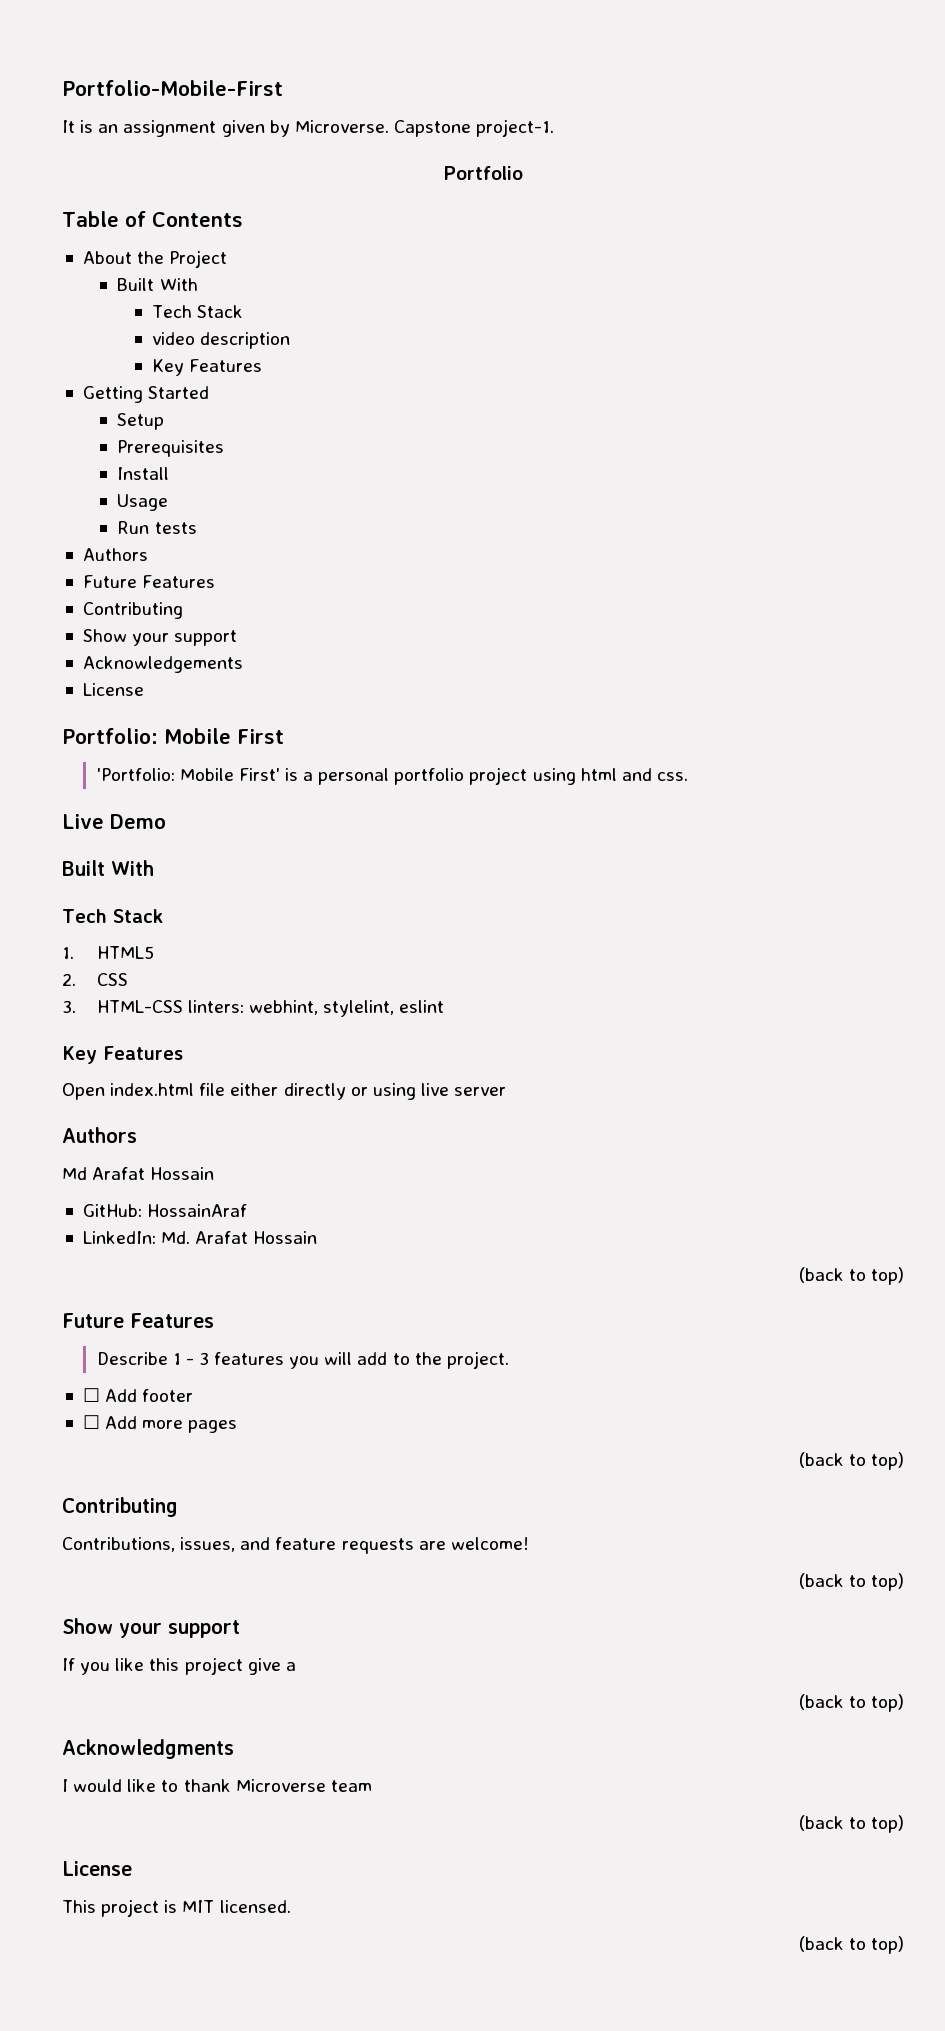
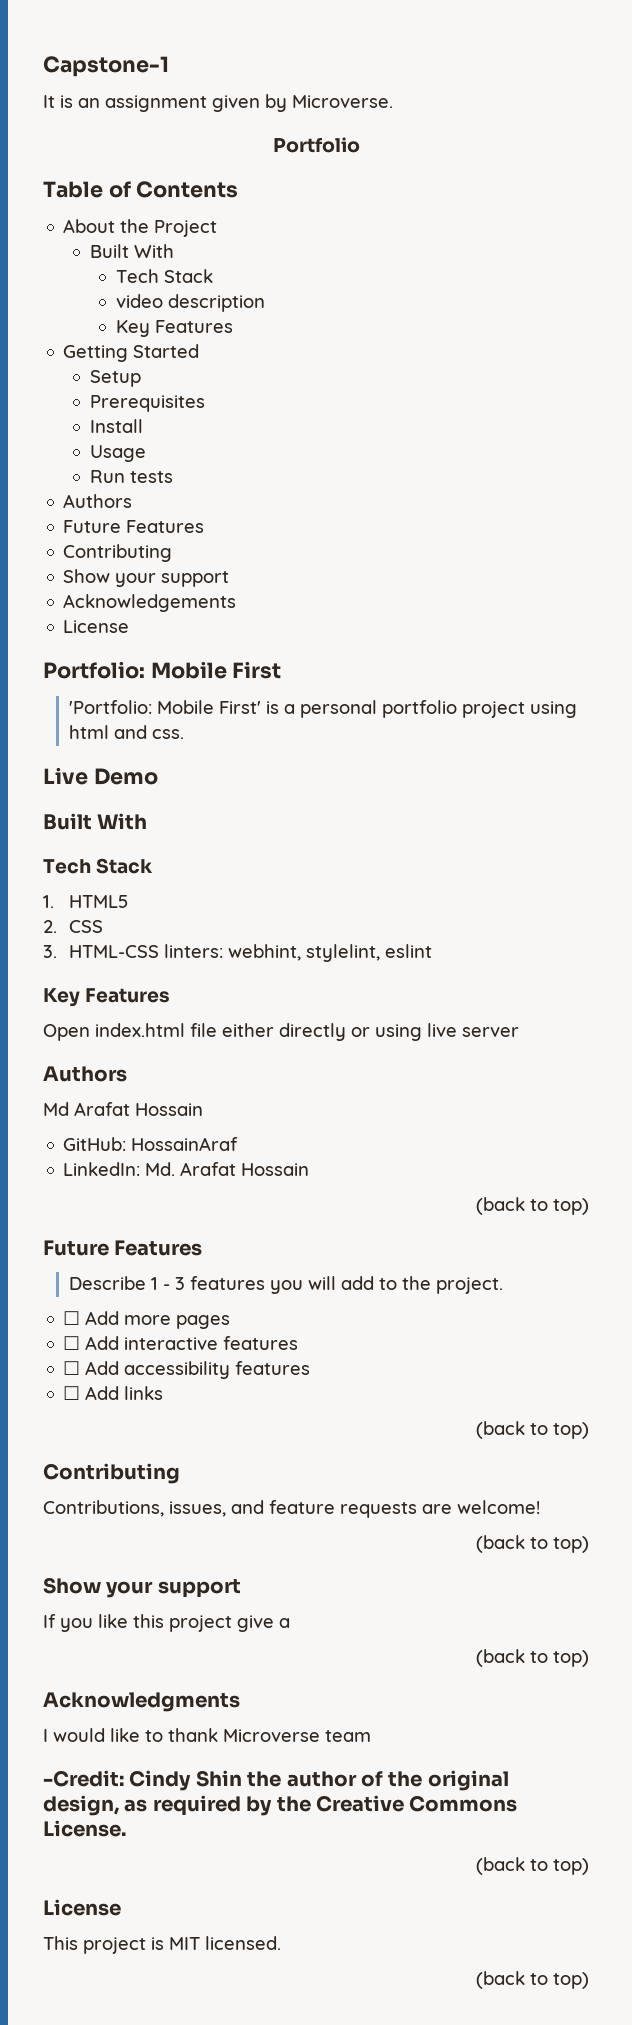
- Portfolio-Mobile-First
+ Capstone-1
- Capstone project-1.
- ☐ Add footer
  ☐ Add more pages
+ ☐ Add interactive features
+ ☐ Add accessibility features
+ ☐ Add links
+ -Credit: Cindy Shin the author of the original design, as required by the Creative Commons License.

